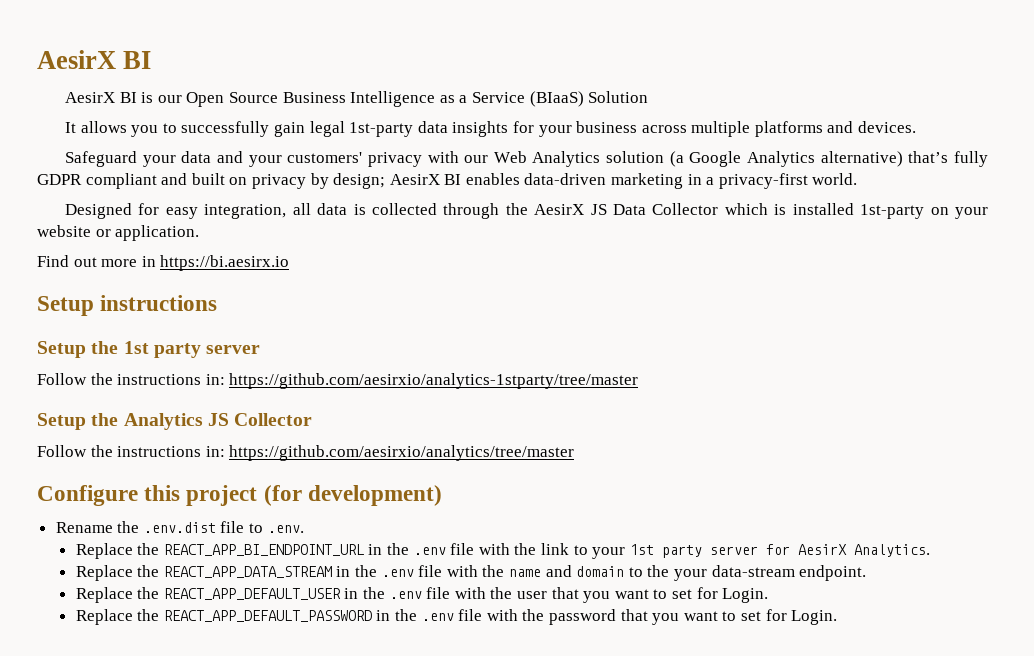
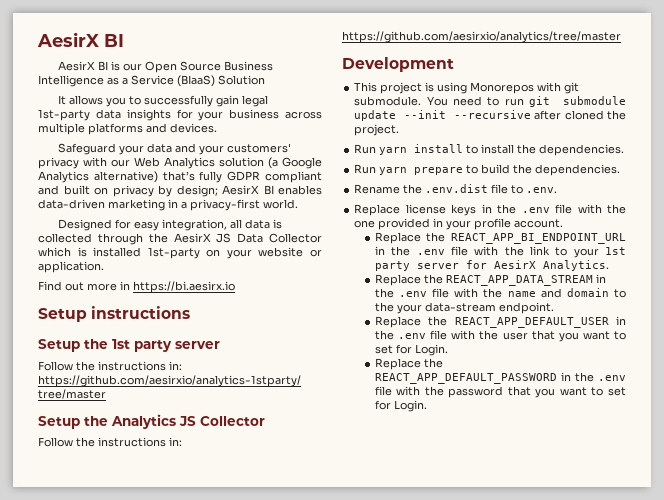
- Configure this project (for development)
+ Development
+ This project is using Monorepos with git submodule. You need to run git submodule update --init --recursive after cloned the project.
+ Run yarn install to install the dependencies.
+ Run yarn prepare to build the dependencies.
+ Replace license keys in the .env file with the one provided in your profile account.

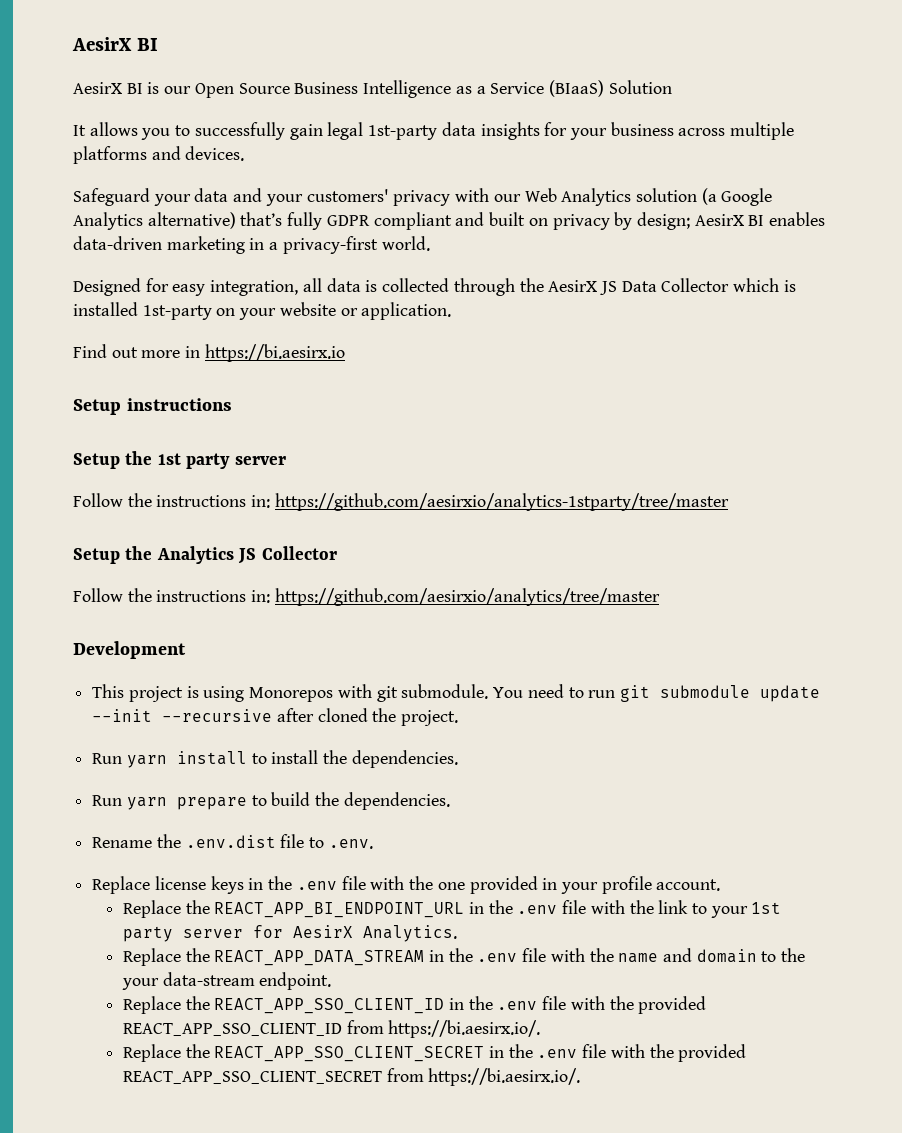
- Replace the REACT_APP_DEFAULT_USER in the .env file with the user that you want to set for Login.
- Replace the REACT_APP_DEFAULT_PASSWORD in the .env file with the password that you want to set for Login.
+ Replace the REACT_APP_SSO_CLIENT_ID in the .env file with the provided REACT_APP_SSO_CLIENT_ID from https://bi.aesirx.io/.
+ Replace the REACT_APP_SSO_CLIENT_SECRET in the .env file with the provided REACT_APP_SSO_CLIENT_SECRET from https://bi.aesirx.io/.

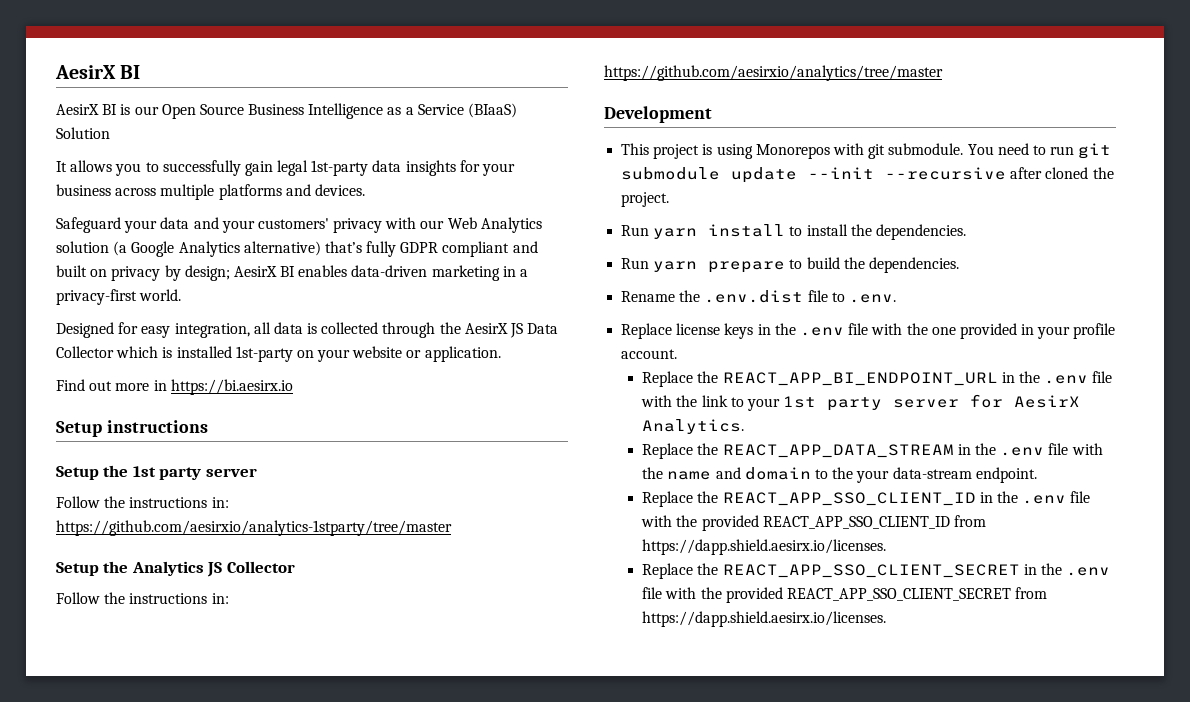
- Replace the REACT_APP_SSO_CLIENT_ID in the .env file with the provided REACT_APP_SSO_CLIENT_ID from https://bi.aesirx.io/.
+ Replace the REACT_APP_SSO_CLIENT_ID in the .env file with the provided REACT_APP_SSO_CLIENT_ID from https://dapp.shield.aesirx.io/licenses.
- Replace the REACT_APP_SSO_CLIENT_SECRET in the .env file with the provided REACT_APP_SSO_CLIENT_SECRET from https://bi.aesirx.io/.
+ Replace the REACT_APP_SSO_CLIENT_SECRET in the .env file with the provided REACT_APP_SSO_CLIENT_SECRET from https://dapp.shield.aesirx.io/licenses.

